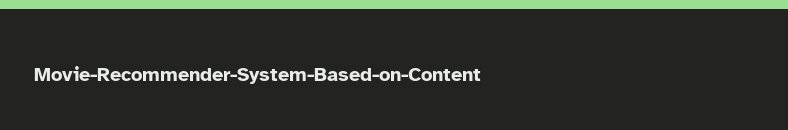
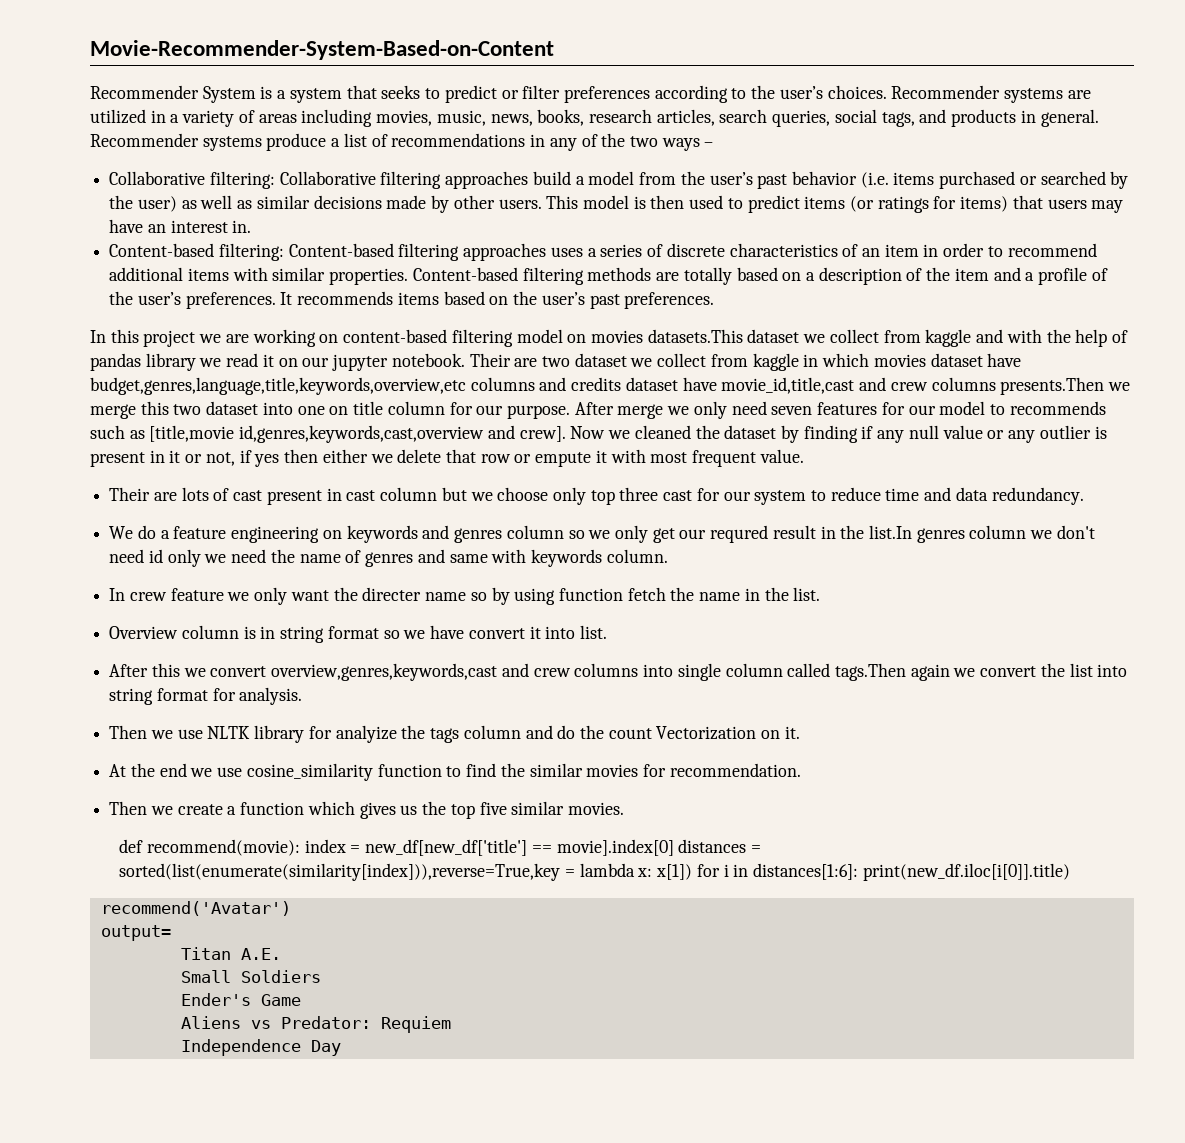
+ Recommender System is a system that seeks to predict or filter preferences according to the user’s choices. Recommender systems are utilized in a variety of areas including movies, music, news, books, research articles, search queries, social tags, and products in general. Recommender systems produce a list of recommendations in any of the two ways –
+ Collaborative filtering: Collaborative filtering approaches build a model from the user’s past behavior (i.e. items purchased or searched by the user) as well as similar decisions made by other users. This model is then used to predict items (or ratings for items) that users may have an interest in.
+ Content-based filtering: Content-based filtering approaches uses a series of discrete characteristics of an item in order to recommend additional items with similar properties. Content-based filtering methods are totally based on a description of the item and a profile of the user’s preferences. It recommends items based on the user’s past preferences.
+ In this project we are working on content-based filtering model on movies datasets.This dataset we collect from kaggle and with the help of pandas library we read it on our jupyter notebook. Their are two dataset we collect from kaggle in which movies dataset have budget,genres,language,title,keywords,overview,etc columns and credits dataset have movie_id,title,cast and crew columns presents.Then we merge this two dataset into one on title column for our purpose. After merge we only need seven features for our model to recommends such as [title,movie id,genres,keywords,cast,overview and crew]. Now we cleaned the dataset by finding if any null value or any outlier is present in it or not, if yes then either we delete that row or empute it with most frequent value.
+ Their are lots of cast present in cast column but we choose only top three cast for our system to reduce time and data redundancy.
+ We do a feature engineering on keywords and genres column so we only get our requred result in the list.In genres column we don't need id only we need the name of genres and same with keywords column.
+ In crew feature we only want the directer name so by using function fetch the name in the list.
+ Overview column is in string format so we have convert it into list.
+ After this we convert overview,genres,keywords,cast and crew columns into single column called tags.Then again we convert the list into string format for analysis.
+ Then we use NLTK library for analyize the tags column and do the count Vectorization on it.
+ At the end we use cosine_similarity function to find the similar movies for recommendation.
+ Then we create a function which gives us the top five similar movies.
+ def recommend(movie): index = new_df[new_df['title'] == movie].index[0] distances = sorted(list(enumerate(similarity[index])),reverse=True,key = lambda x: x[1]) for i in distances[1:6]: print(new_df.iloc[i[0]].title)
+ recommend('Avatar')
+ output=
+ Titan A.E.
+ Small Soldiers
+ Ender's Game
+ Aliens vs Predator: Requiem
+ Independence Day

